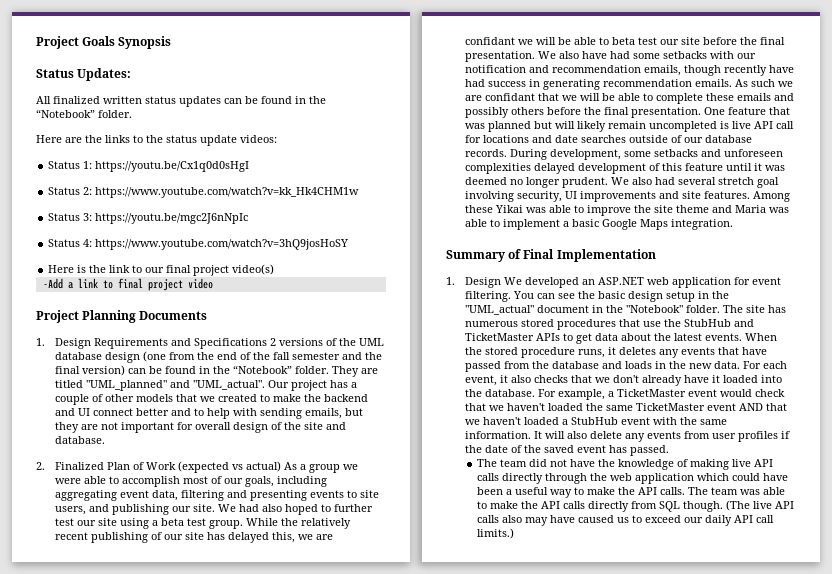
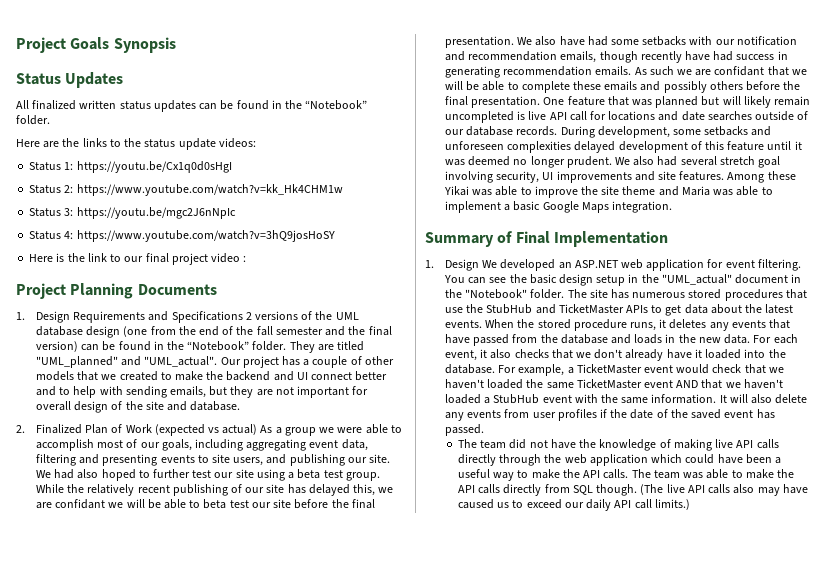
- Status Updates:
+ Status Updates
- Here is the link to our final project video(s)
- -Add a link to final project video
+ Here is the link to our final project video :

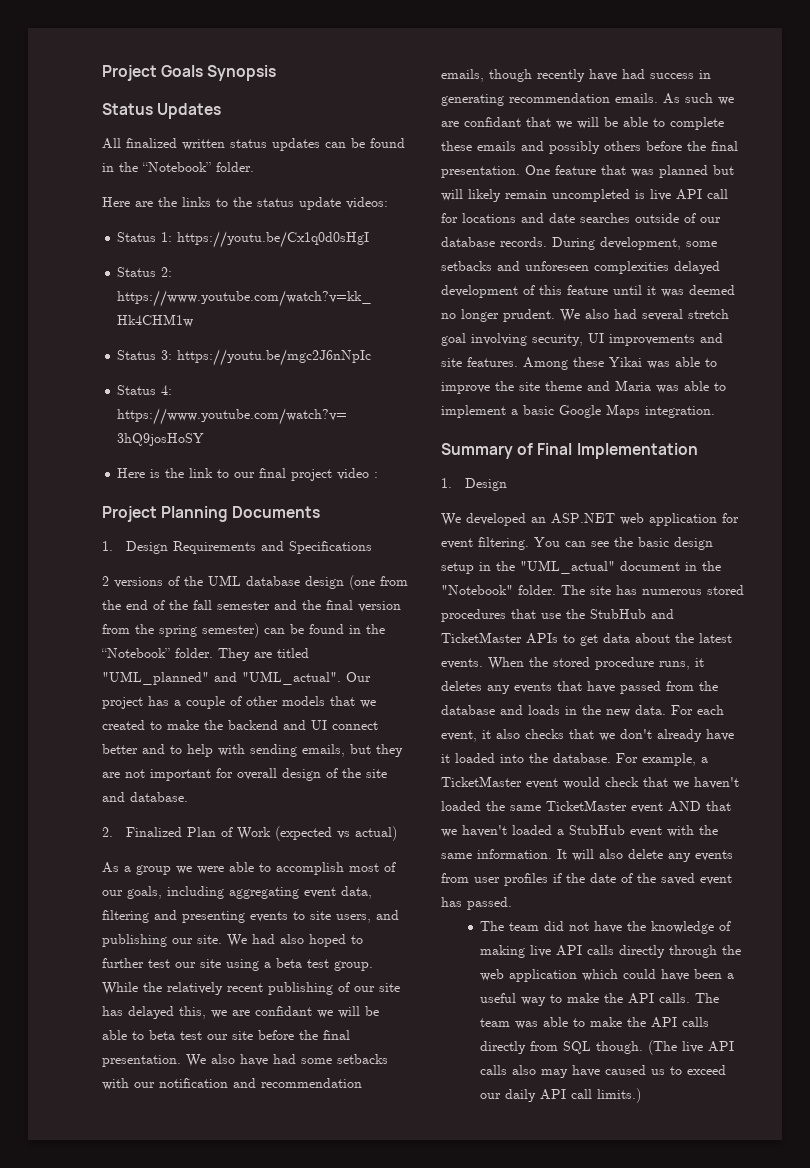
- 1. Design Requirements and Specifications 2 versions of the UML database design (one from the end of the fall semester and the final version) can be found in the “Notebook” folder.
+ 1. Design Requirements and Specifications
+ 2 versions of the UML database design (one from the end of the fall semester and the final version from the spring semester) can be found in the “Notebook” folder.
- 2. Finalized Plan of Work (expected vs actual) As a group we were able to accomplish most of our goals, including aggregating event data, filtering and presenting events to site users, and publishing our site.
+ 2. Finalized Plan of Work (expected vs actual)
+ As a group we were able to accomplish most of our goals, including aggregating event data, filtering and presenting events to site users, and publishing our site.
  Summary of Final Implementation
- 1. Design We developed an ASP.NET web application for event filtering.
+ 1. Design
+ We developed an ASP.NET web application for event filtering.

